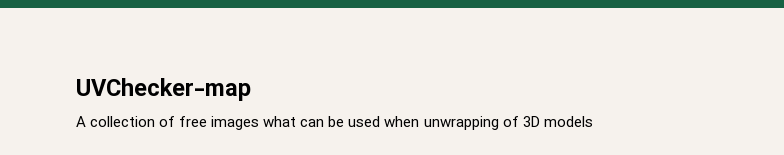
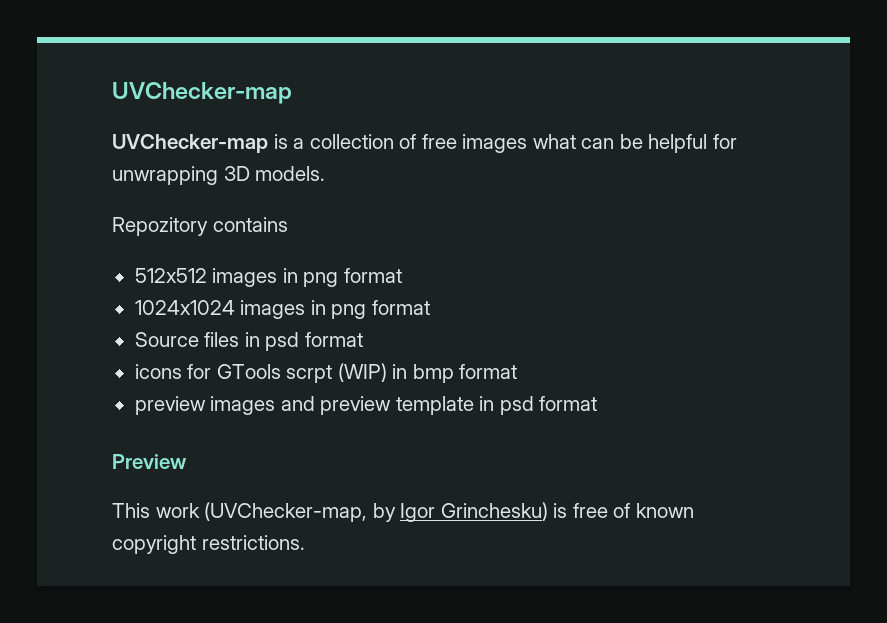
- A collection of free images what can be used when unwrapping of 3D models
+ UVChecker-map is a collection of free images what can be helpful for unwrapping 3D models.
+ Repozitory contains
+ 512x512 images in png format
+ 1024x1024 images in png format
+ Source files in psd format
+ icons for GTools scrpt (WIP) in bmp format
+ preview images and preview template in psd format
+ Preview
+ This work (UVChecker-map, by Igor Grinchesku) is free of known copyright restrictions.

